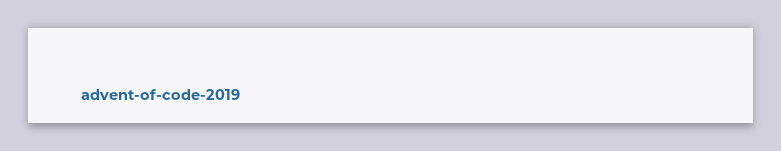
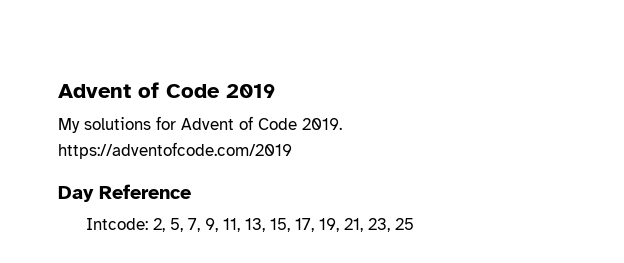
- advent-of-code-2019
+ Advent of Code 2019
+ My solutions for Advent of Code 2019. https://adventofcode.com/2019
+ Day Reference
+ Intcode: 2, 5, 7, 9, 11, 13, 15, 17, 19, 21, 23, 25

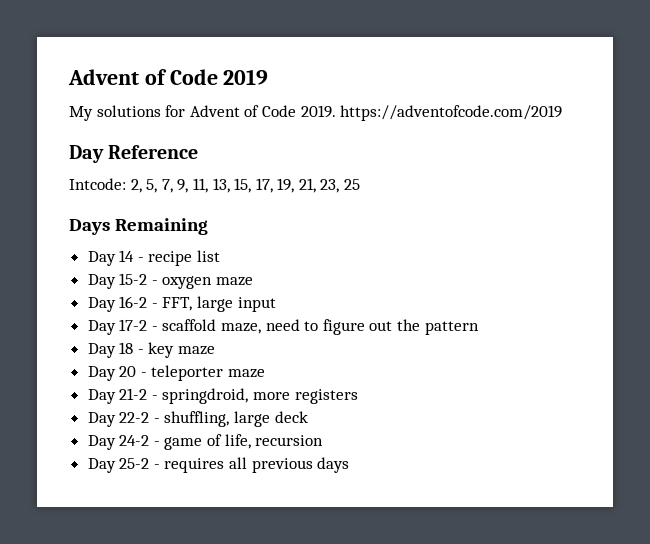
+ Days Remaining
+ Day 14 - recipe list
+ Day 15-2 - oxygen maze
+ Day 16-2 - FFT, large input
+ Day 17-2 - scaffold maze, need to figure out the pattern
+ Day 18 - key maze
+ Day 20 - teleporter maze
+ Day 21-2 - springdroid, more registers
+ Day 22-2 - shuffling, large deck
+ Day 24-2 - game of life, recursion
+ Day 25-2 - requires all previous days

